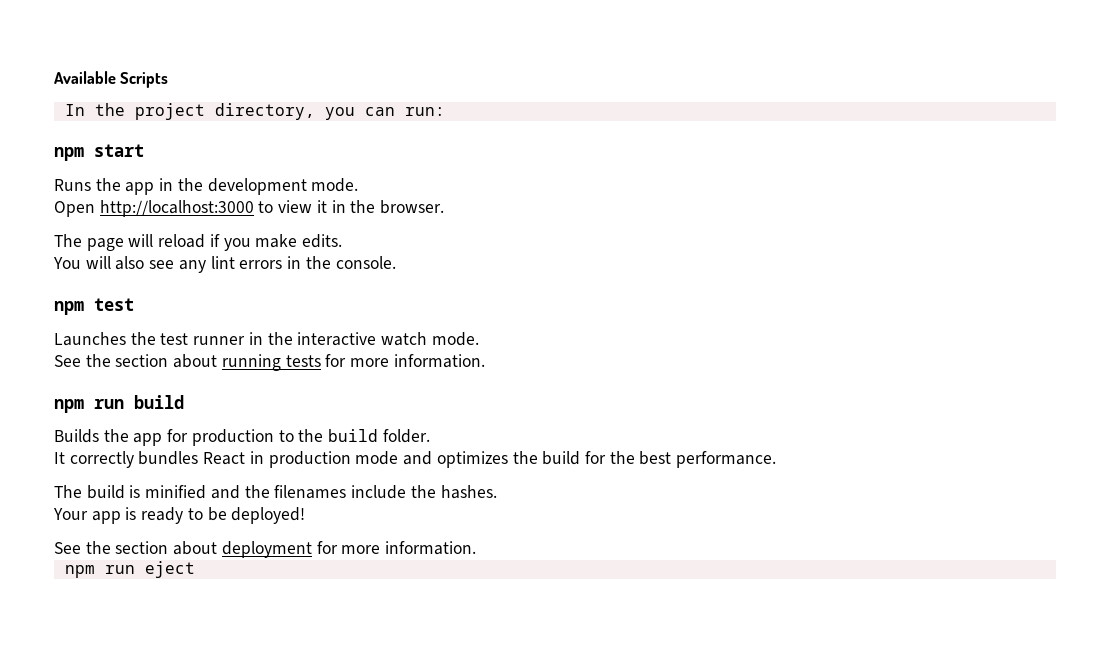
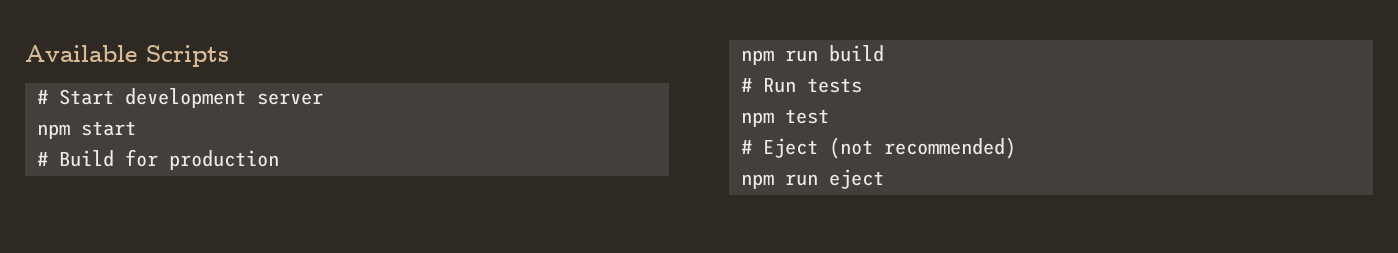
- In the project directory, you can run:
+ # Start development server
  npm start
- Runs the app in the development mode.
- Open http://localhost:3000 to view it in the browser.
- The page will reload if you make edits.
- You will also see any lint errors in the console.
+ # Build for production
+ npm run build
+ # Run tests
  npm test
- Launches the test runner in the interactive watch mode.
- See the section about running tests for more information.
- npm run build
- Builds the app for production to the build folder.
- It correctly bundles React in production mode and optimizes the build for the best performance.
- The build is minified and the filenames include the hashes.
- Your app is ready to be deployed!
- See the section about deployment for more information.
+ # Eject (not recommended)

